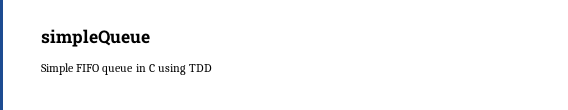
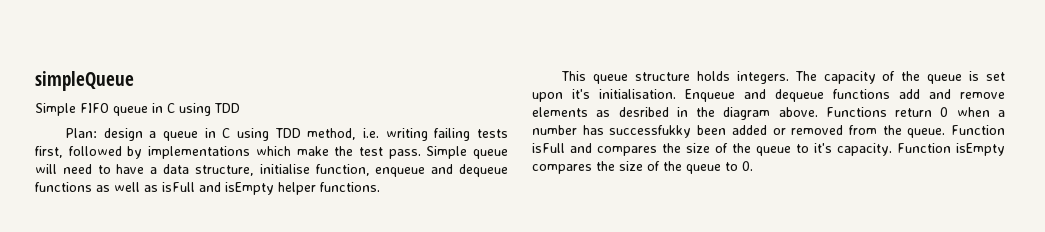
+ Plan: design a queue in C using TDD method, i.e. writing failing tests first, followed by implementations which make the test pass. Simple queue will need to have a data structure, initialise function, enqueue and dequeue functions as well as isFull and isEmpty helper functions.
+ This queue structure holds integers. The capacity of the queue is set upon it's initialisation. Enqueue and dequeue functions add and remove elements as desribed in the diagram above. Functions return 0 when a number has successfukky been added or removed from the queue. Function isFull and compares the size of the queue to it's capacity. Function isEmpty compares the size of the queue to 0.

